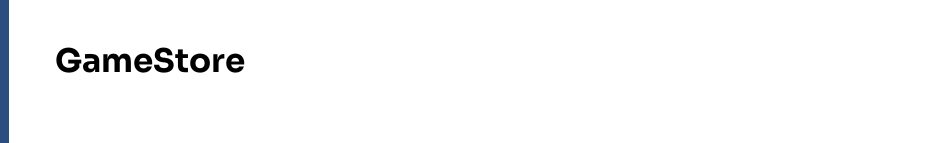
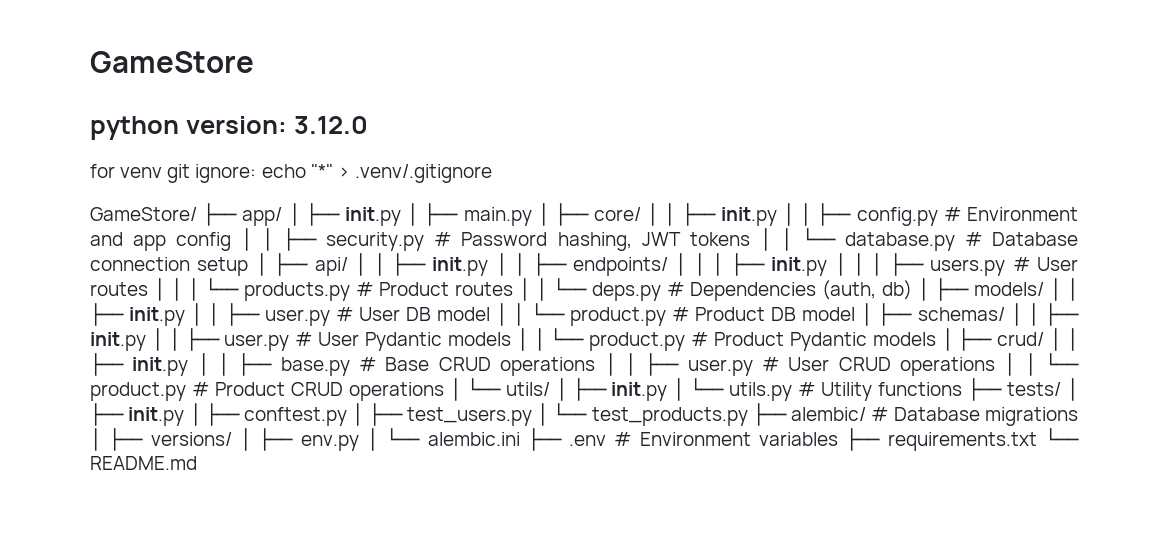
+ python version: 3.12.0
+ for venv git ignore: echo "*" > .venv/.gitignore
+ GameStore/ ├── app/ │ ├── init.py │ ├── main.py │ ├── core/ │ │ ├── init.py │ │ ├── config.py # Environment and app config │ │ ├── security.py # Password hashing, JWT tokens │ │ └── database.py # Database connection setup │ ├── api/ │ │ ├── init.py │ │ ├── endpoints/ │ │ │ ├── init.py │ │ │ ├── users.py # User routes │ │ │ └── products.py # Product routes │ │ └── deps.py # Dependencies (auth, db) │ ├── models/ │ │ ├── init.py │ │ ├── user.py # User DB model │ │ └── product.py # Product DB model │ ├── schemas/ │ │ ├── init.py │ │ ├── user.py # User Pydantic models │ │ └── product.py # Product Pydantic models │ ├── crud/ │ │ ├── init.py │ │ ├── base.py # Base CRUD operations │ │ ├── user.py # User CRUD operations │ │ └── product.py # Product CRUD operations │ └── utils/ │ ├── init.py │ └── utils.py # Utility functions ├── tests/ │ ├── init.py │ ├── conftest.py │ ├── test_users.py │ └── test_products.py ├── alembic/ # Database migrations │ ├── versions/ │ ├── env.py │ └── alembic.ini ├── .env # Environment variables ├── requirements.txt └── README.md

